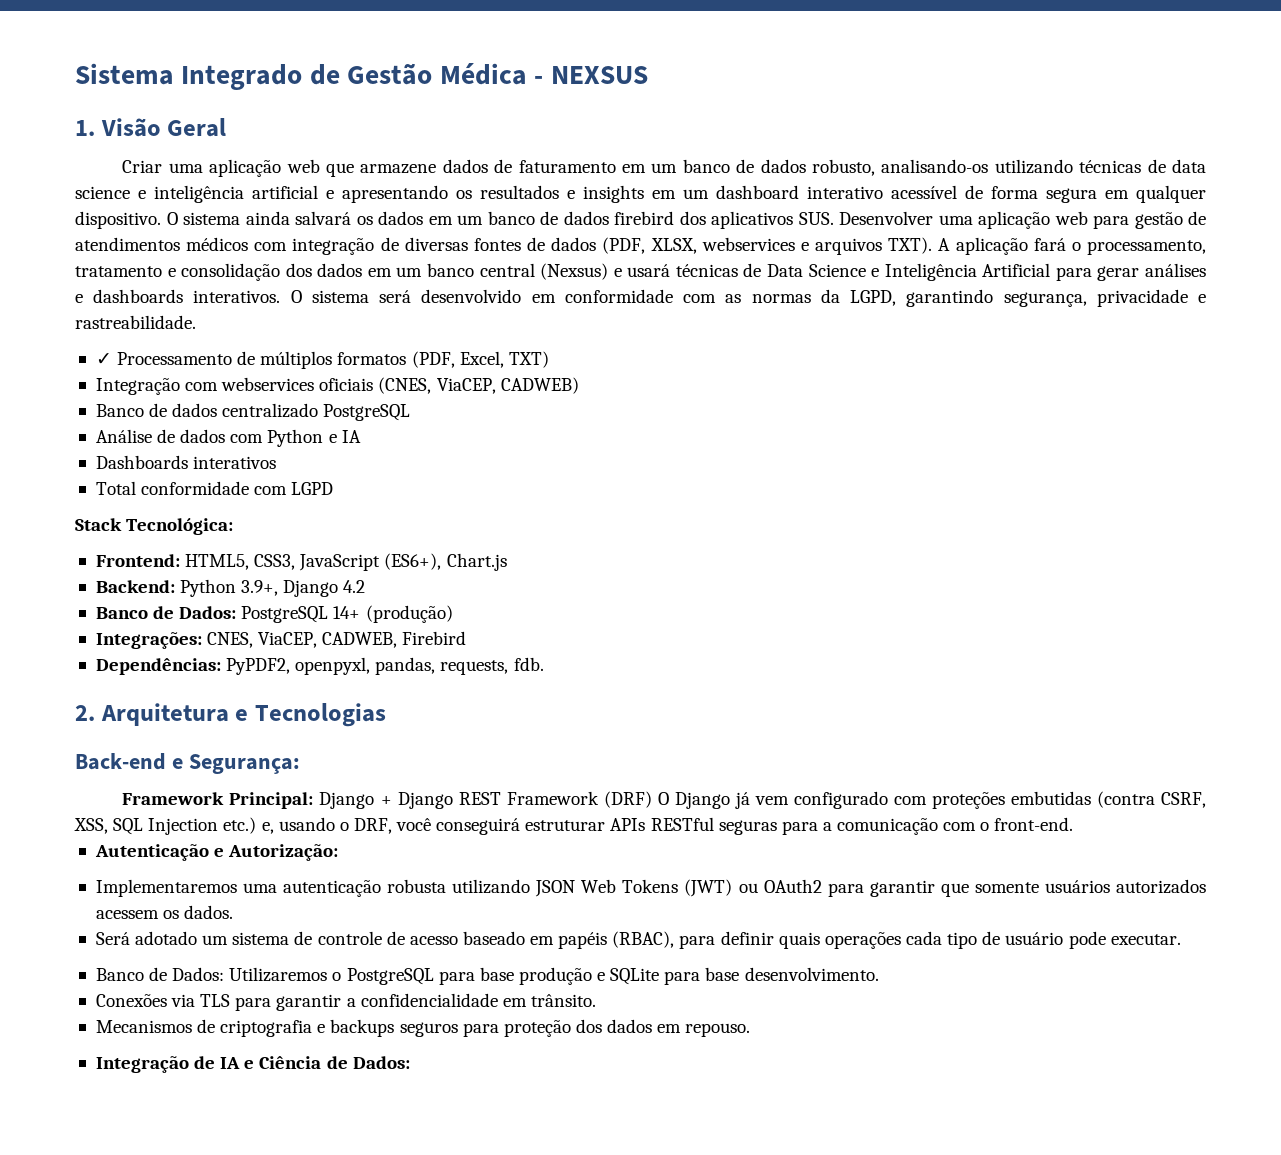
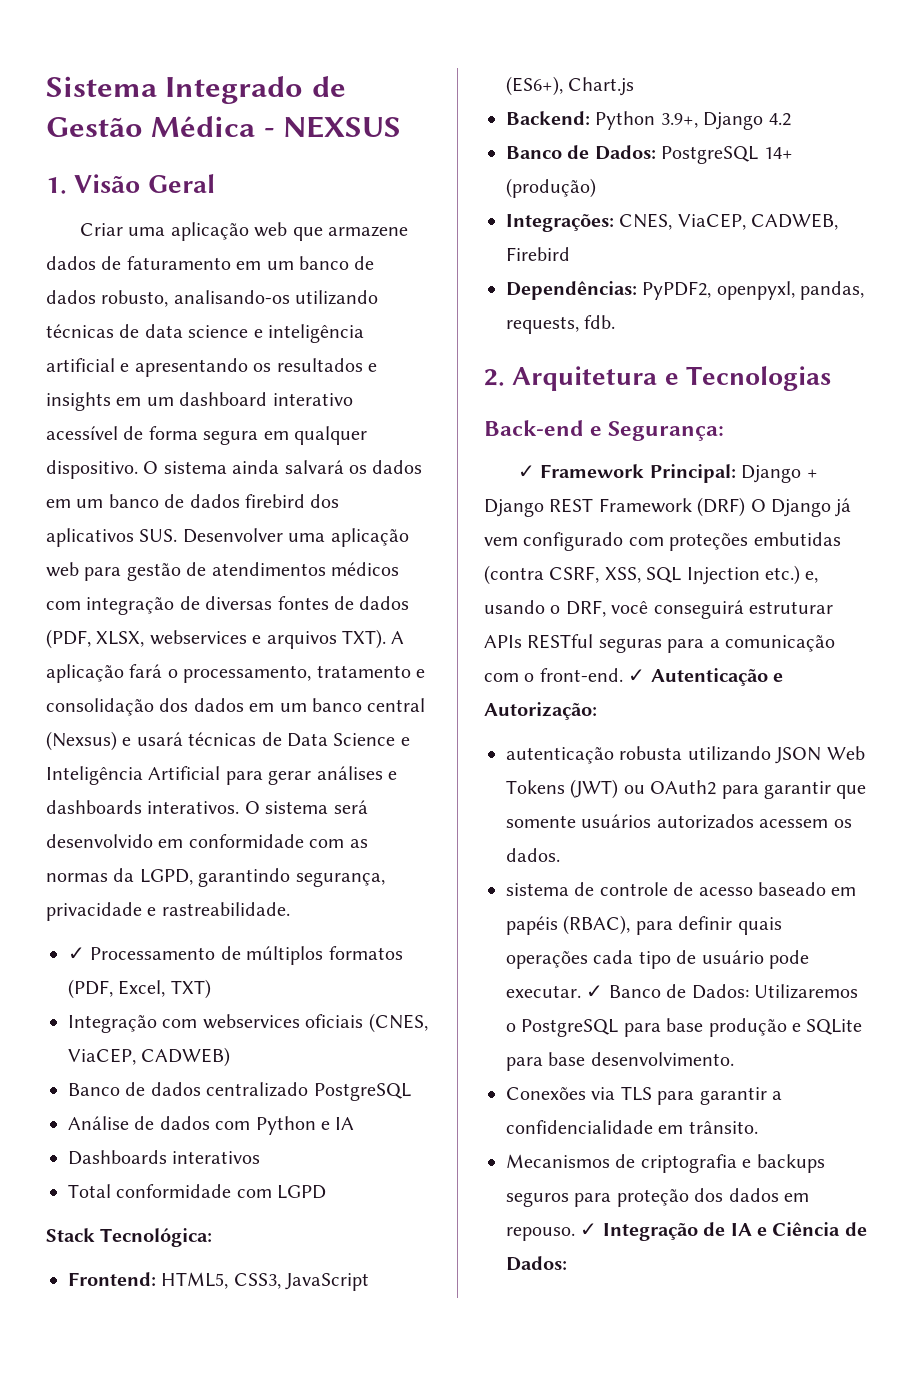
- Framework Principal: Django + Django REST Framework (DRF) O Django já vem configurado com proteções embutidas (contra CSRF, XSS, SQL Injection etc.) e, usando o DRF, você conseguirá estruturar APIs RESTful seguras para a comunicação com o front-end.
- Autenticação e Autorização:
+ ✓ Framework Principal: Django + Django REST Framework (DRF) O Django já vem configurado com proteções embutidas (contra CSRF, XSS, SQL Injection etc.) e, usando o DRF, você conseguirá estruturar APIs RESTful seguras para a comunicação com o front-end. ✓ Autenticação e Autorização:
- Implementaremos uma autenticação robusta utilizando JSON Web Tokens (JWT) ou OAuth2 para garantir que somente usuários autorizados acessem os dados.
+ autenticação robusta utilizando JSON Web Tokens (JWT) ou OAuth2 para garantir que somente usuários autorizados acessem os dados.
- Será adotado um sistema de controle de acesso baseado em papéis (RBAC), para definir quais operações cada tipo de usuário pode executar.
- Banco de Dados: Utilizaremos o PostgreSQL para base produção e SQLite para base desenvolvimento.
+ sistema de controle de acesso baseado em papéis (RBAC), para definir quais operações cada tipo de usuário pode executar. ✓ Banco de Dados: Utilizaremos o PostgreSQL para base produção e SQLite para base desenvolvimento.
- Mecanismos de criptografia e backups seguros para proteção dos dados em repouso.
- Integração de IA e Ciência de Dados:
+ Mecanismos de criptografia e backups seguros para proteção dos dados em repouso. ✓ Integração de IA e Ciência de Dados:

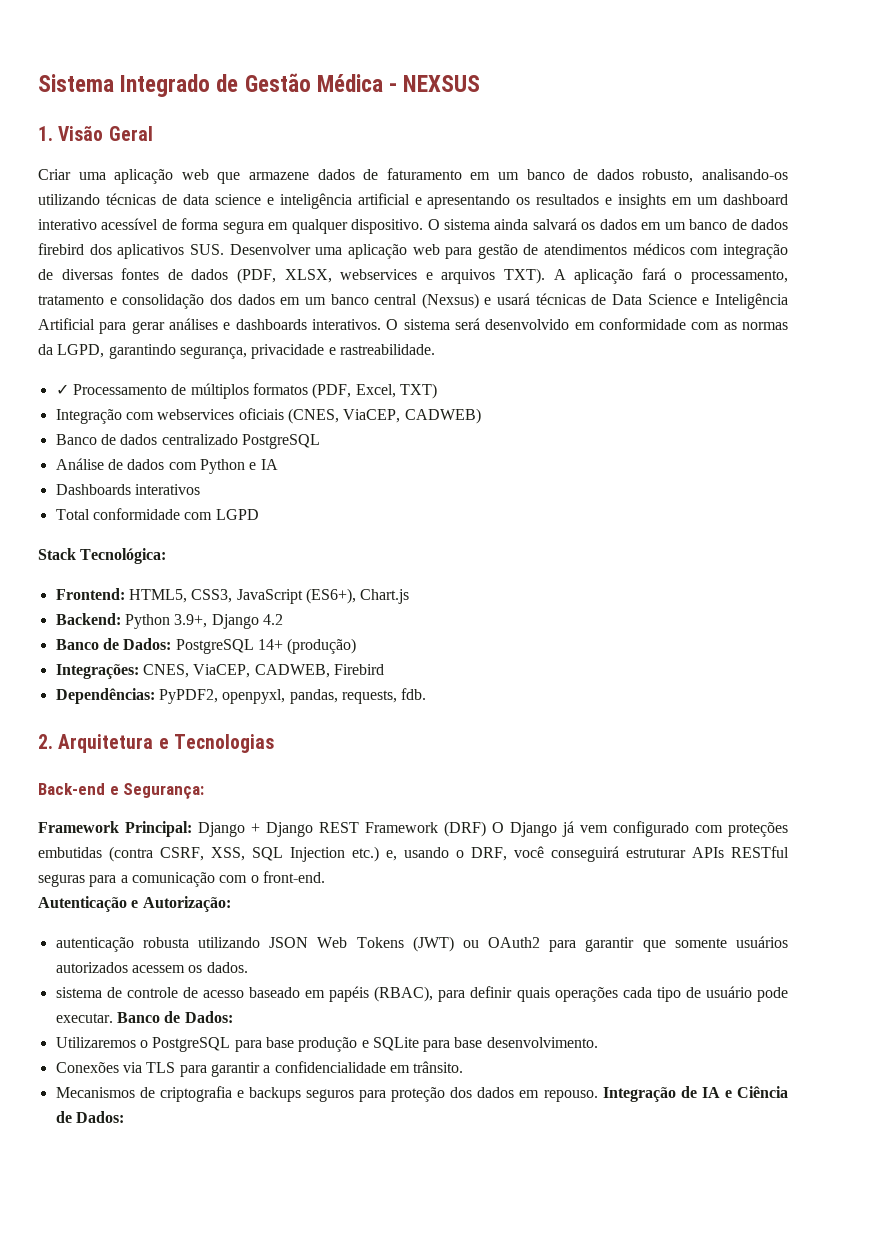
- ✓ Framework Principal: Django + Django REST Framework (DRF) O Django já vem configurado com proteções embutidas (contra CSRF, XSS, SQL Injection etc.) e, usando o DRF, você conseguirá estruturar APIs RESTful seguras para a comunicação com o front-end. ✓ Autenticação e Autorização:
+ Framework Principal: Django + Django REST Framework (DRF) O Django já vem configurado com proteções embutidas (contra CSRF, XSS, SQL Injection etc.) e, usando o DRF, você conseguirá estruturar APIs RESTful seguras para a comunicação com o front-end.
+ Autenticação e Autorização:
- sistema de controle de acesso baseado em papéis (RBAC), para definir quais operações cada tipo de usuário pode executar. ✓ Banco de Dados: Utilizaremos o PostgreSQL para base produção e SQLite para base desenvolvimento.
+ sistema de controle de acesso baseado em papéis (RBAC), para definir quais operações cada tipo de usuário pode executar. Banco de Dados:
+ Utilizaremos o PostgreSQL para base produção e SQLite para base desenvolvimento.
- ✓ Integração de IA e Ciência de Dados:
+ Integração de IA e Ciência de Dados:

